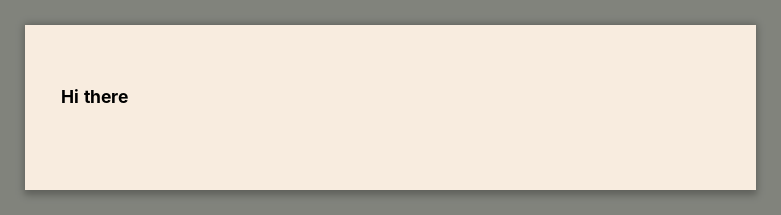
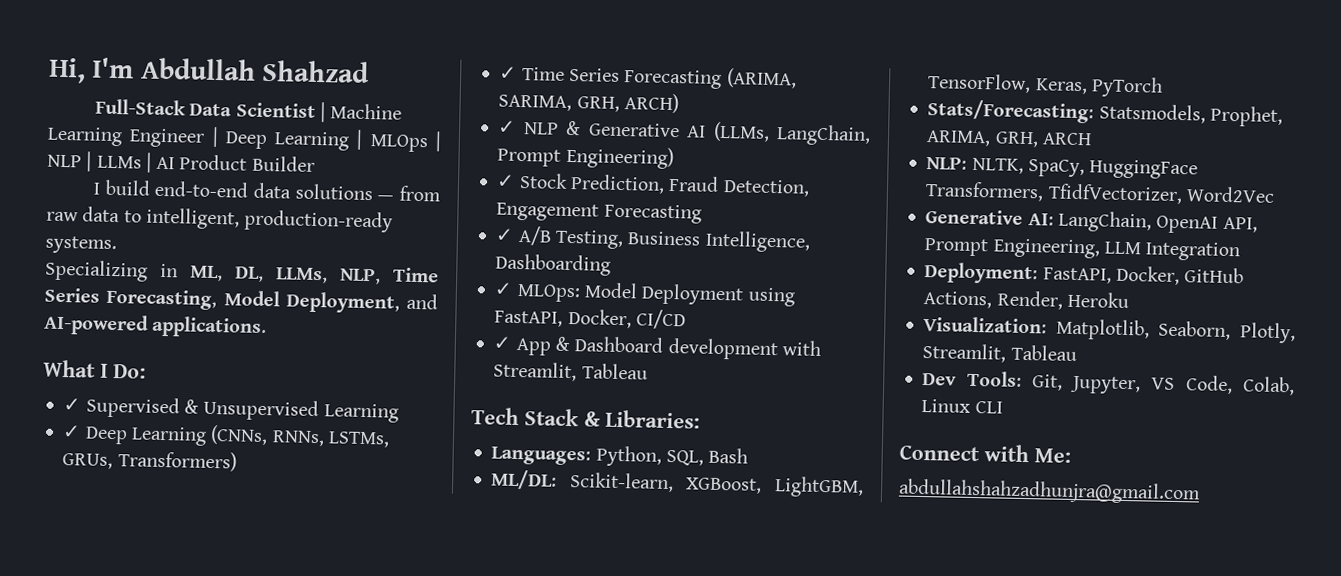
- Hi there
+ Hi, I'm Abdullah Shahzad
+ Full-Stack Data Scientist | Machine Learning Engineer | Deep Learning | MLOps | NLP | LLMs | AI Product Builder
+ I build end-to-end data solutions — from raw data to intelligent, production-ready systems.
+ Specializing in ML, DL, LLMs, NLP, Time Series Forecasting, Model Deployment, and AI-powered applications.
+ What I Do:
+ ✓ Supervised & Unsupervised Learning
+ ✓ Deep Learning (CNNs, RNNs, LSTMs, GRUs, Transformers)
+ ✓ Time Series Forecasting (ARIMA, SARIMA, GRH, ARCH)
+ ✓ NLP & Generative AI (LLMs, LangChain, Prompt Engineering)
+ ✓ Stock Prediction, Fraud Detection, Engagement Forecasting
+ ✓ A/B Testing, Business Intelligence, Dashboarding
+ ✓ MLOps: Model Deployment using FastAPI, Docker, CI/CD
+ ✓ App & Dashboard development with Streamlit, Tableau
+ Tech Stack & Libraries:
+ Languages: Python, SQL, Bash
+ ML/DL: Scikit-learn, XGBoost, LightGBM, TensorFlow, Keras, PyTorch
+ Stats/Forecasting: Statsmodels, Prophet, ARIMA, GRH, ARCH
+ NLP: NLTK, SpaCy, HuggingFace Transformers, TfidfVectorizer, Word2Vec
+ Generative AI: LangChain, OpenAI API, Prompt Engineering, LLM Integration
+ Deployment: FastAPI, Docker, GitHub Actions, Render, Heroku
+ Visualization: Matplotlib, Seaborn, Plotly, Streamlit, Tableau
+ Dev Tools: Git, Jupyter, VS Code, Colab, Linux CLI
+ Connect with Me:
+ abdullahshahzadhunjra@gmail.com

